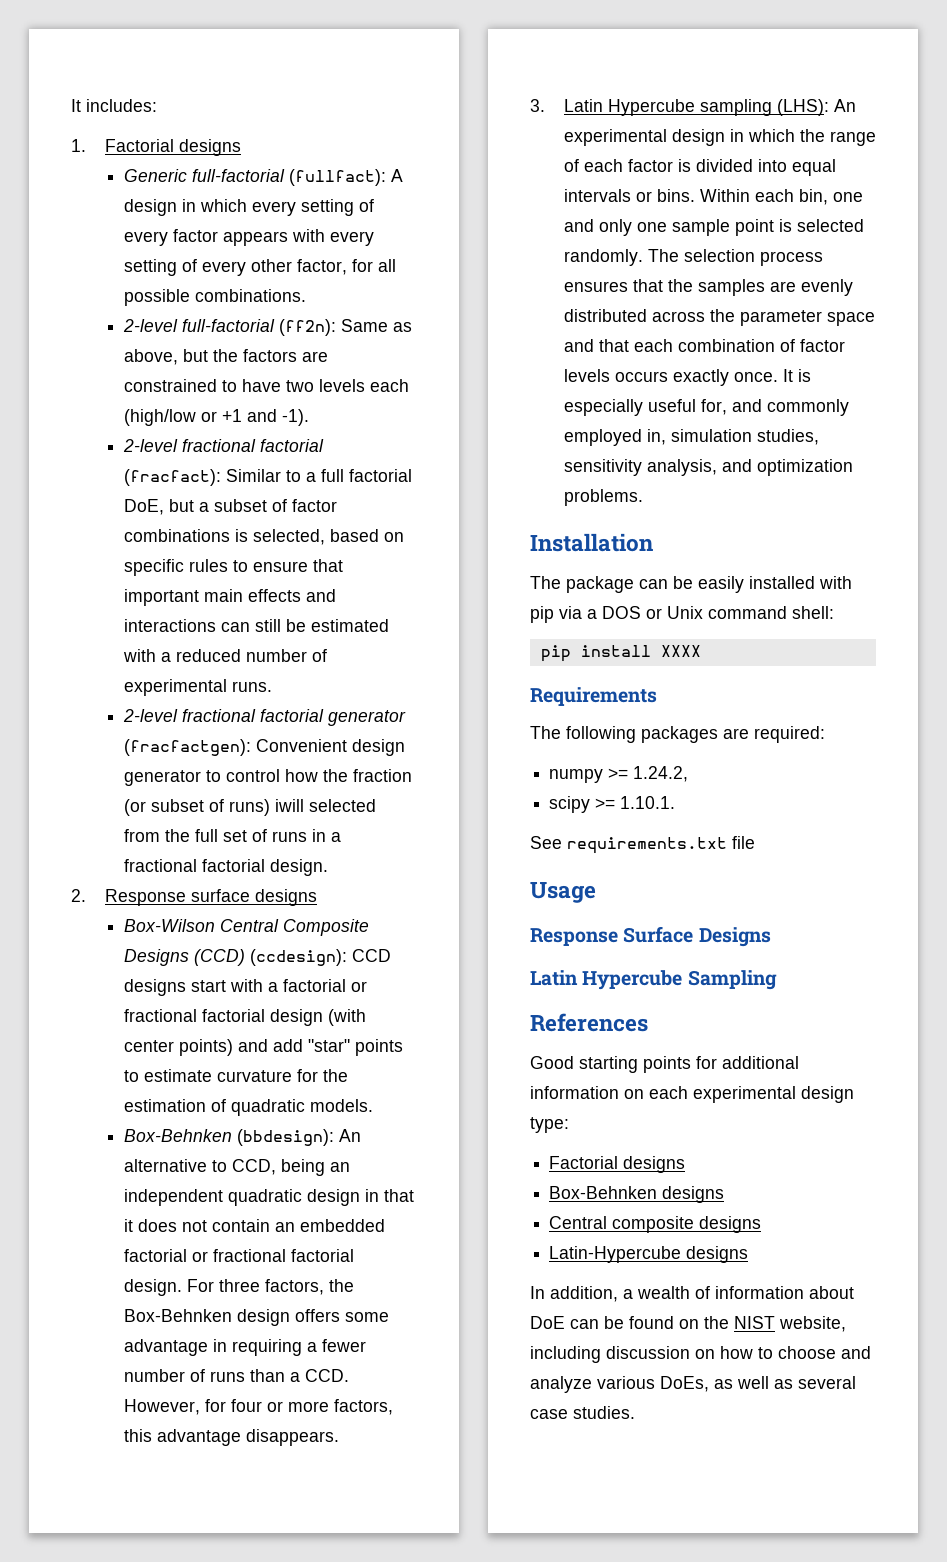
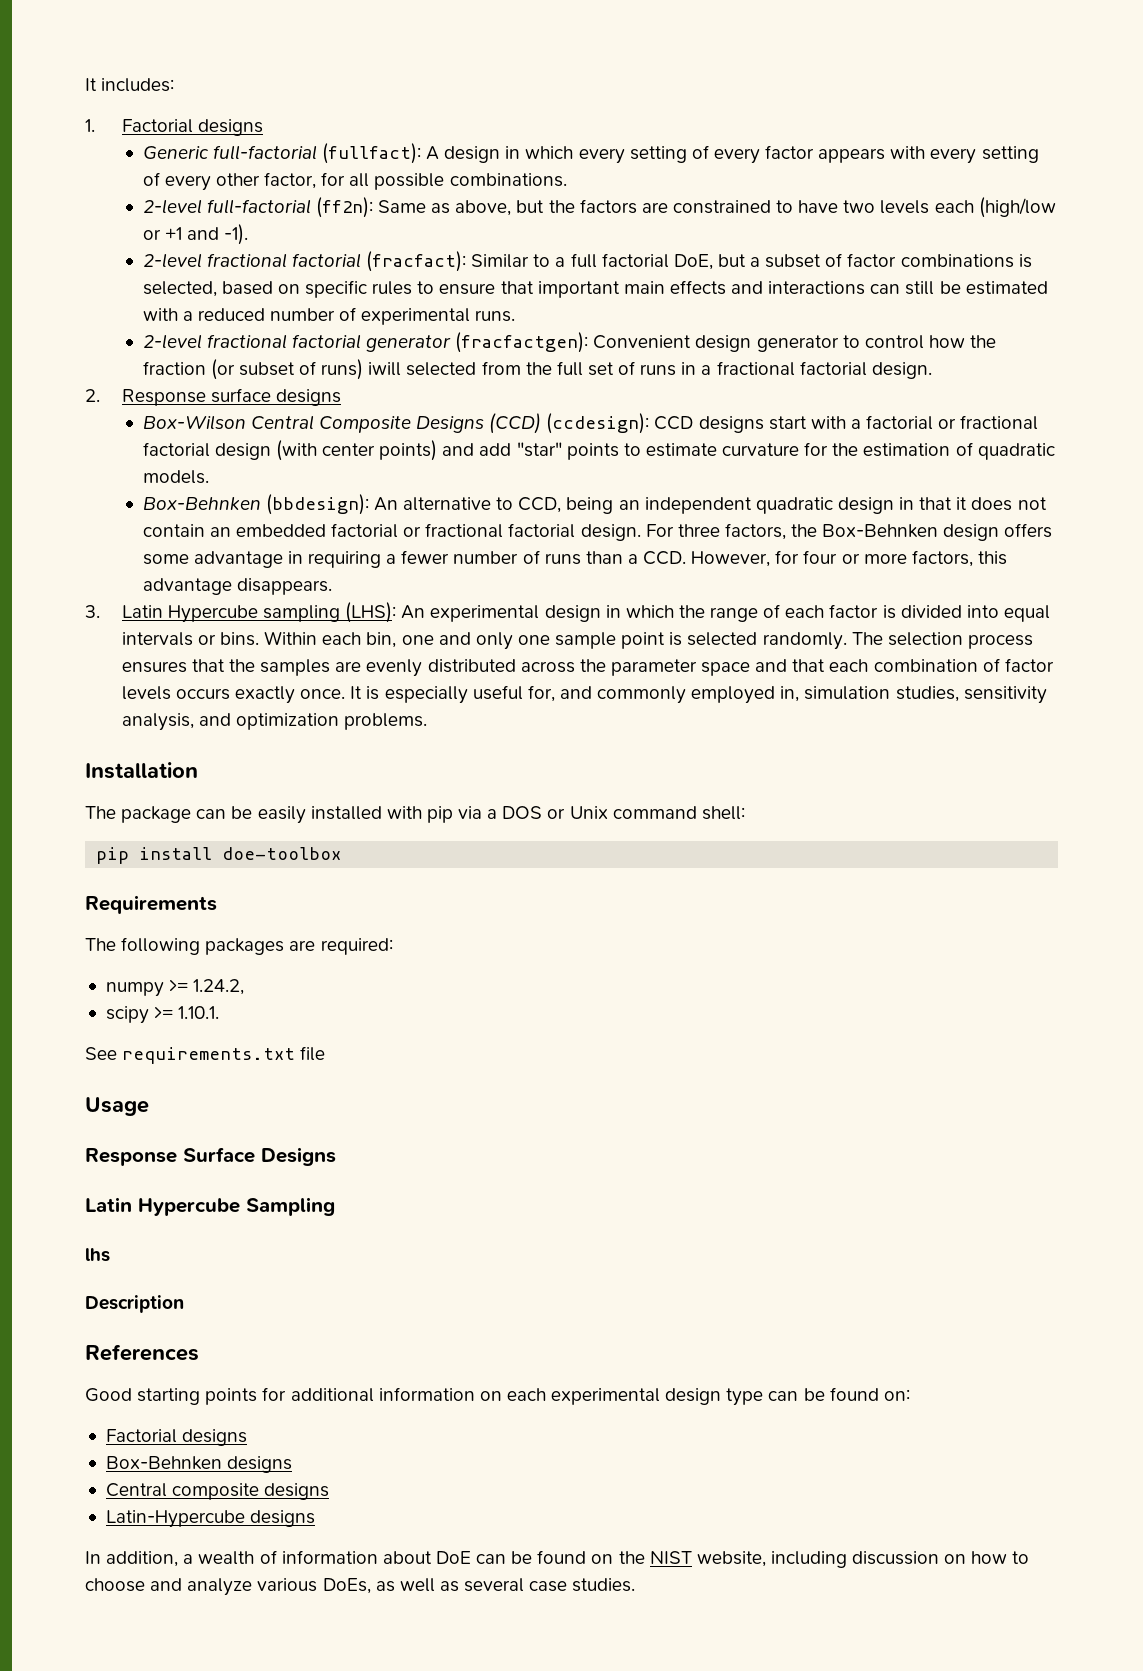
- pip install XXXX
+ pip install doe-toolbox
+ lhs
+ Description
- Good starting points for additional information on each experimental design type:
+ Good starting points for additional information on each experimental design type can be found on:

